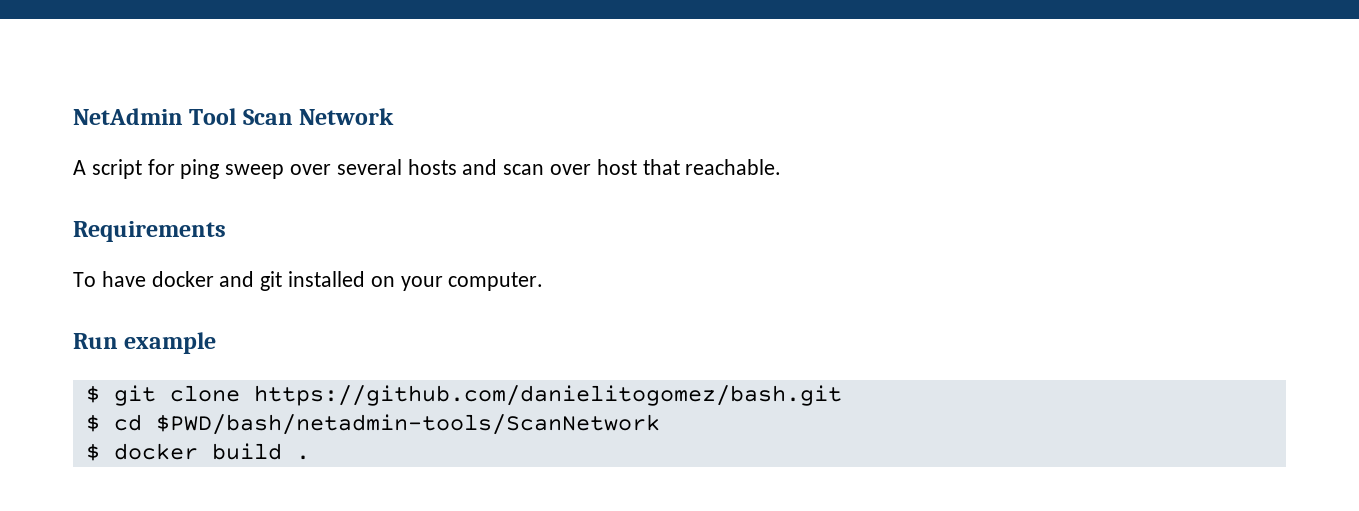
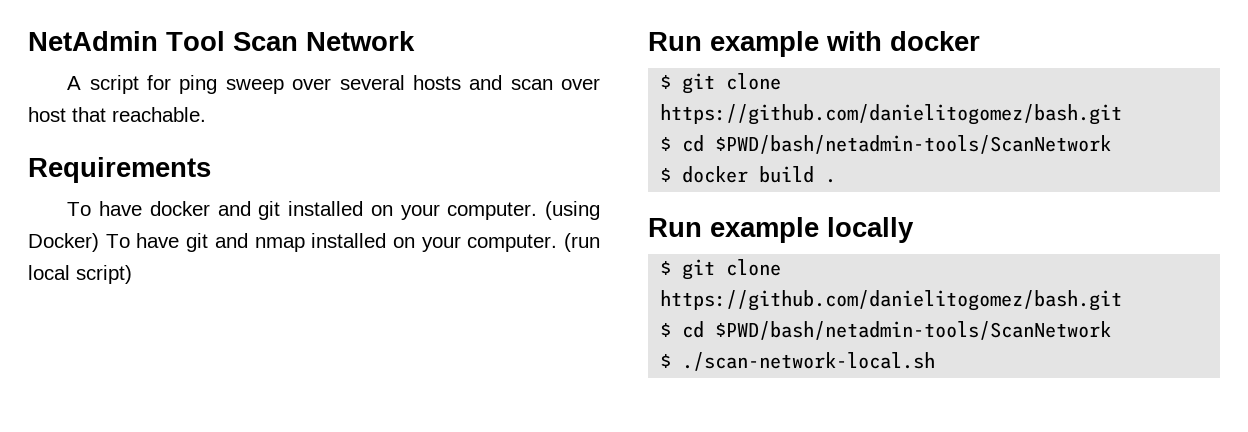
- To have docker and git installed on your computer.
- Run example
+ To have docker and git installed on your computer. (using Docker) To have git and nmap installed on your computer. (run local script)
+ Run example with docker
+ Run example locally
+ $ git clone https://github.com/danielitogomez/bash.git
+ $ cd $PWD/bash/netadmin-tools/ScanNetwork
+ $ ./scan-network-local.sh

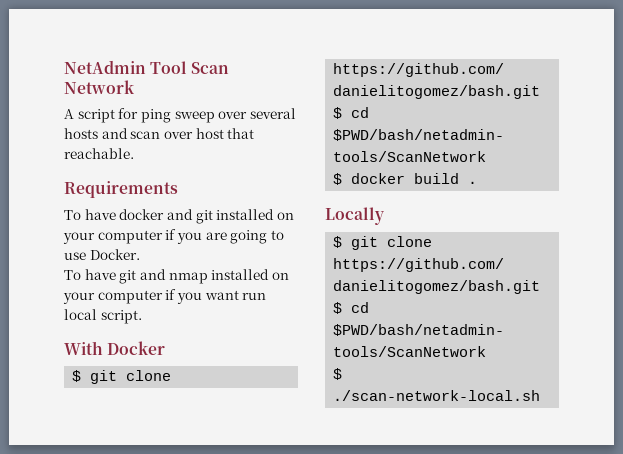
- To have docker and git installed on your computer. (using Docker) To have git and nmap installed on your computer. (run local script)
- Run example with docker
+ To have docker and git installed on your computer if you are going to use Docker.
+ To have git and nmap installed on your computer if you want run local script.
+ With Docker
- Run example locally
+ Locally

